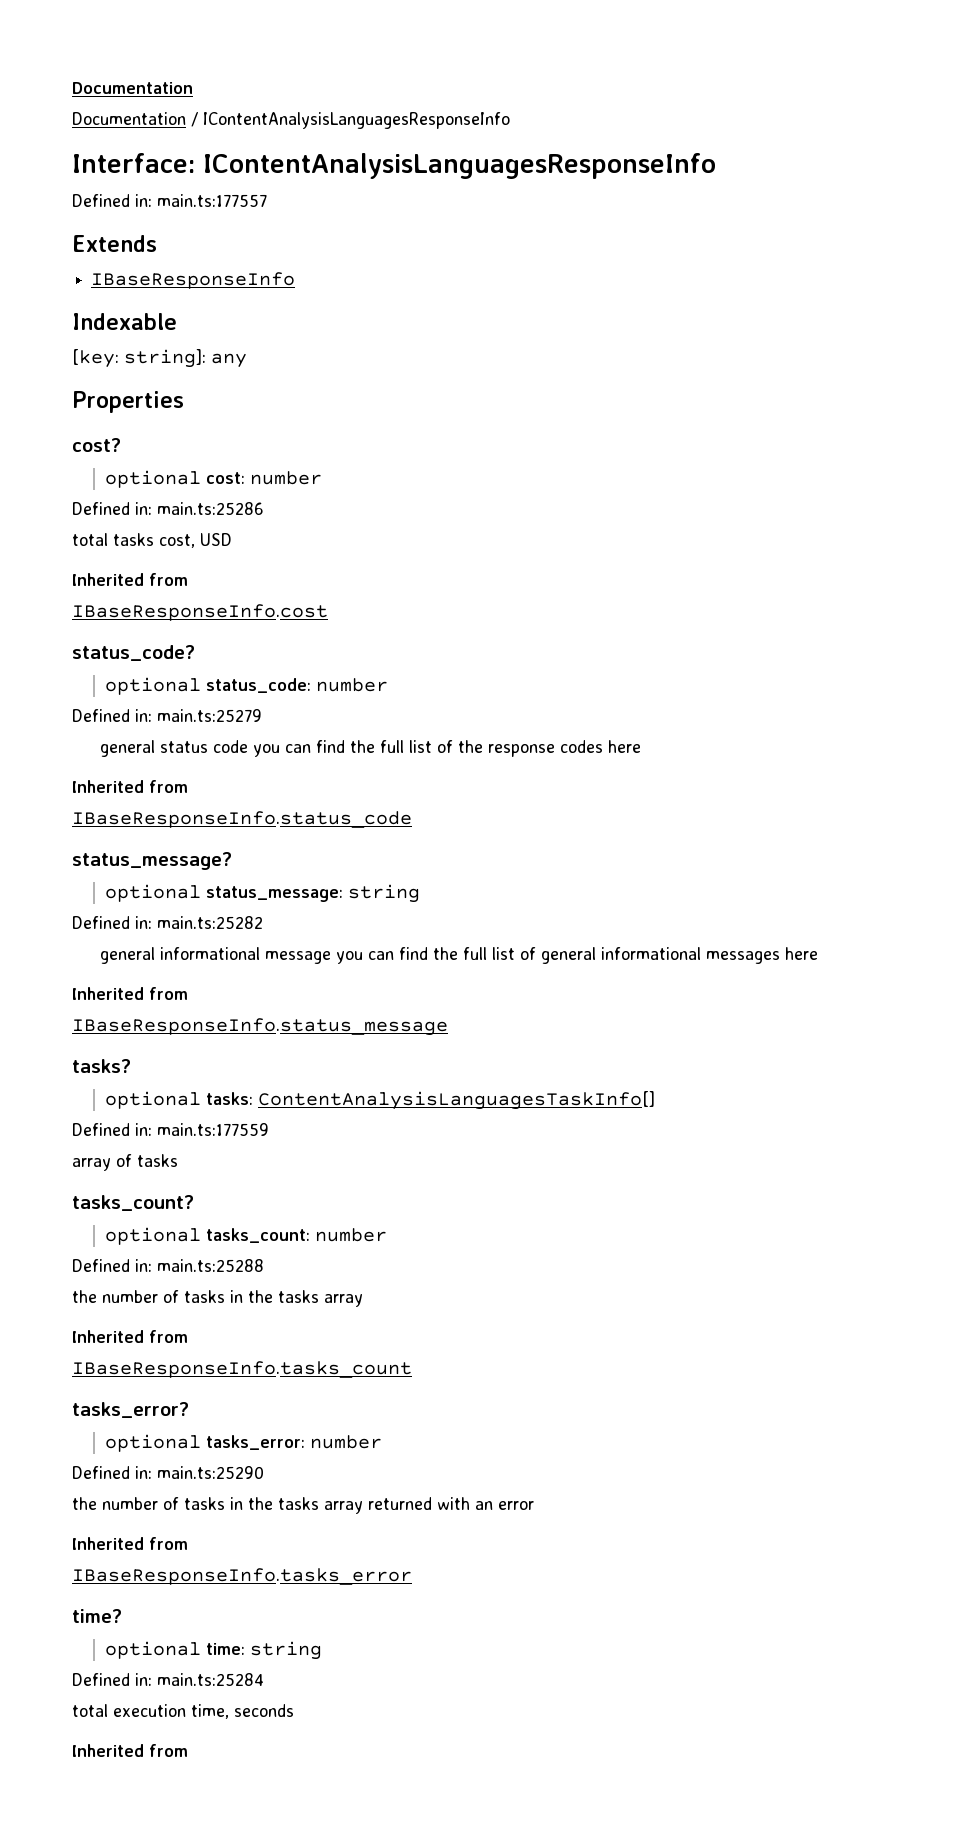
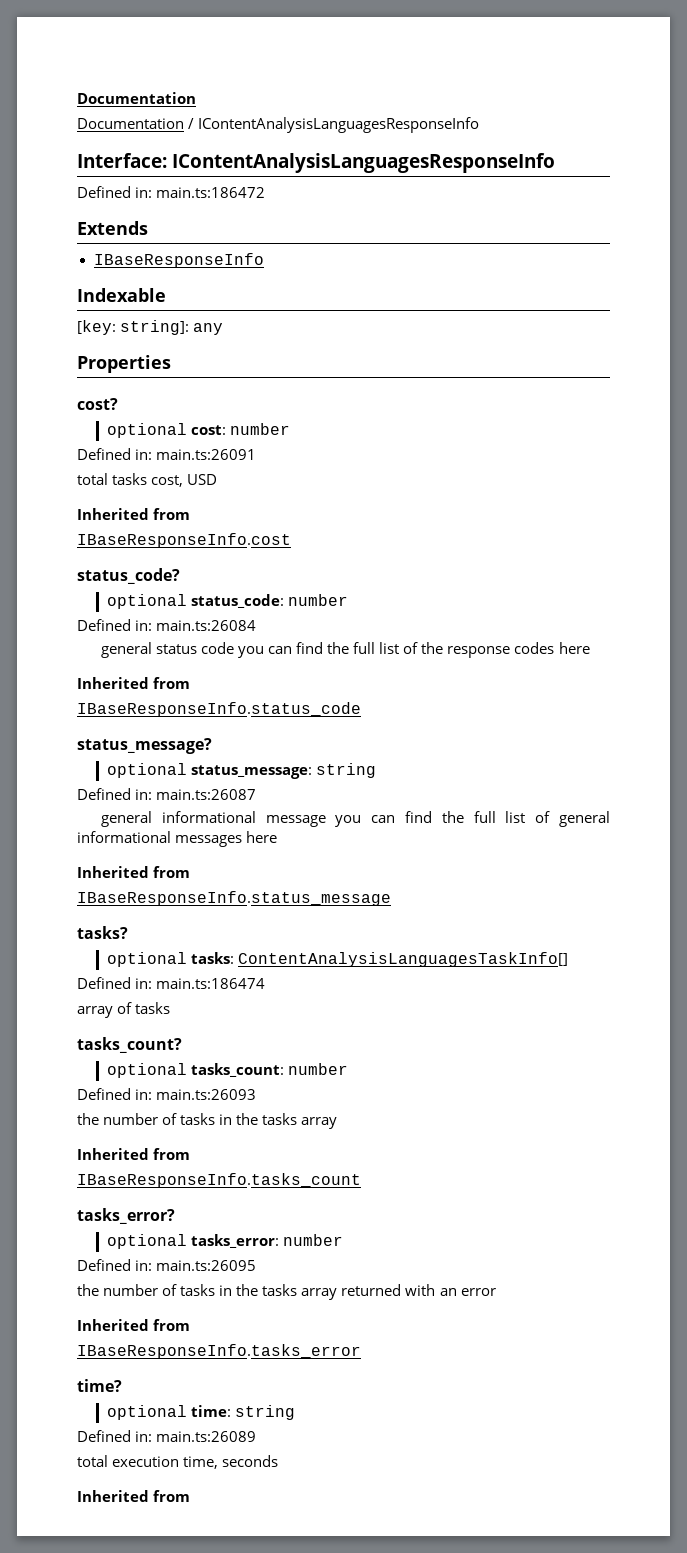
- Defined in: main.ts:177557
+ Defined in: main.ts:186472
- Defined in: main.ts:25286
+ Defined in: main.ts:26091
- Defined in: main.ts:25279
+ Defined in: main.ts:26084
- Defined in: main.ts:25282
+ Defined in: main.ts:26087
- Defined in: main.ts:177559
+ Defined in: main.ts:186474
- Defined in: main.ts:25288
+ Defined in: main.ts:26093
- Defined in: main.ts:25290
+ Defined in: main.ts:26095
- Defined in: main.ts:25284
+ Defined in: main.ts:26089

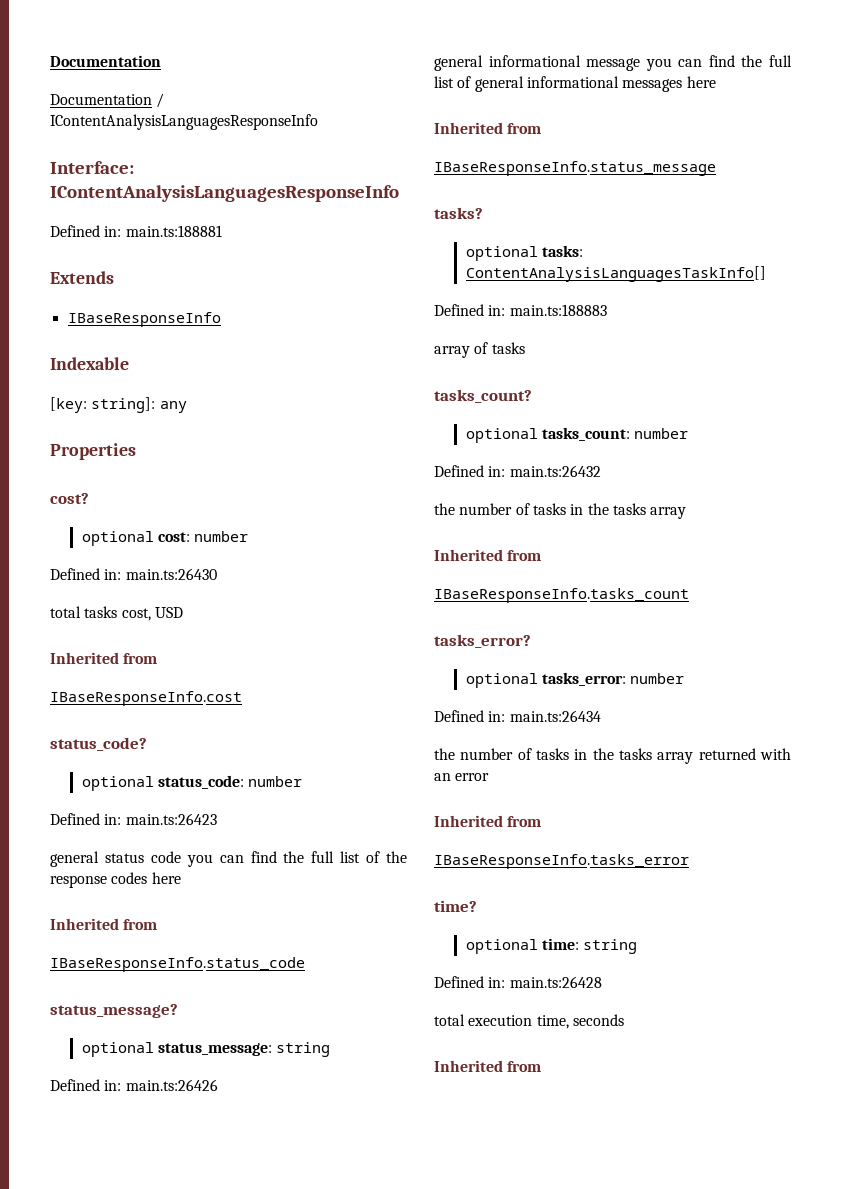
- Defined in: main.ts:186472
+ Defined in: main.ts:188881
- Defined in: main.ts:26091
+ Defined in: main.ts:26430
- Defined in: main.ts:26084
+ Defined in: main.ts:26423
- Defined in: main.ts:26087
+ Defined in: main.ts:26426
- Defined in: main.ts:186474
+ Defined in: main.ts:188883
- Defined in: main.ts:26093
+ Defined in: main.ts:26432
- Defined in: main.ts:26095
+ Defined in: main.ts:26434
- Defined in: main.ts:26089
+ Defined in: main.ts:26428

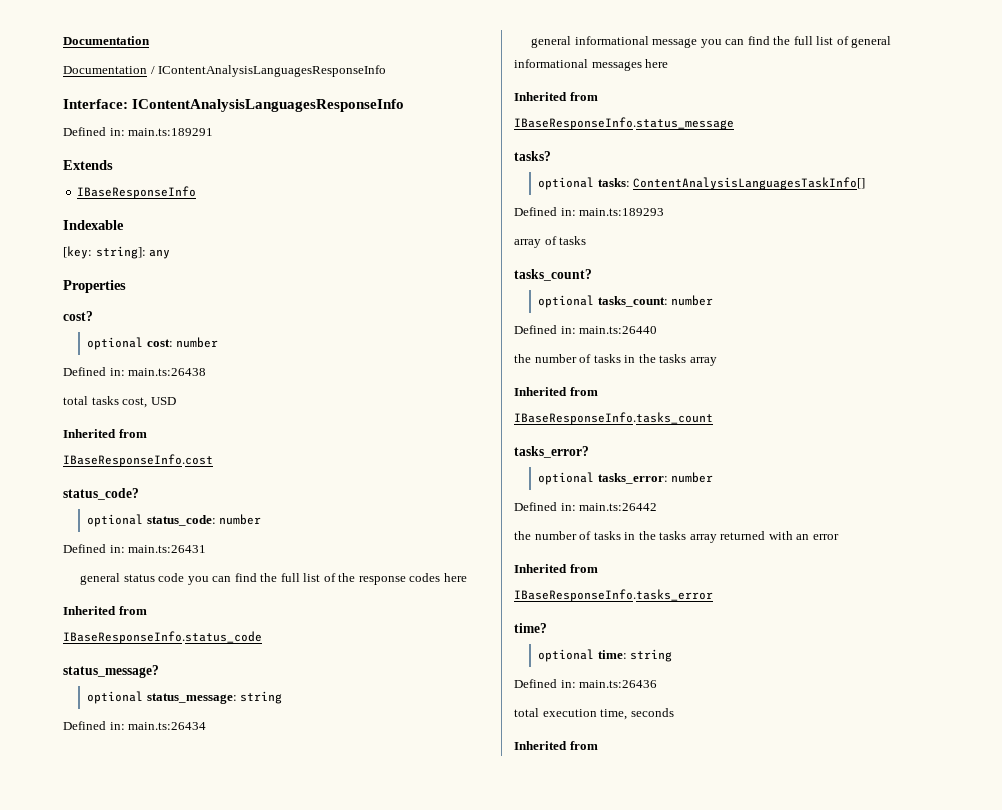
- Defined in: main.ts:188881
+ Defined in: main.ts:189291
- Defined in: main.ts:26430
+ Defined in: main.ts:26438
- Defined in: main.ts:26423
+ Defined in: main.ts:26431
- Defined in: main.ts:26426
+ Defined in: main.ts:26434
- Defined in: main.ts:188883
+ Defined in: main.ts:189293
- Defined in: main.ts:26432
+ Defined in: main.ts:26440
- Defined in: main.ts:26434
+ Defined in: main.ts:26442
- Defined in: main.ts:26428
+ Defined in: main.ts:26436

